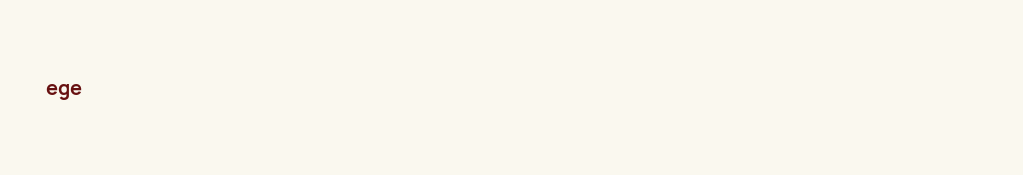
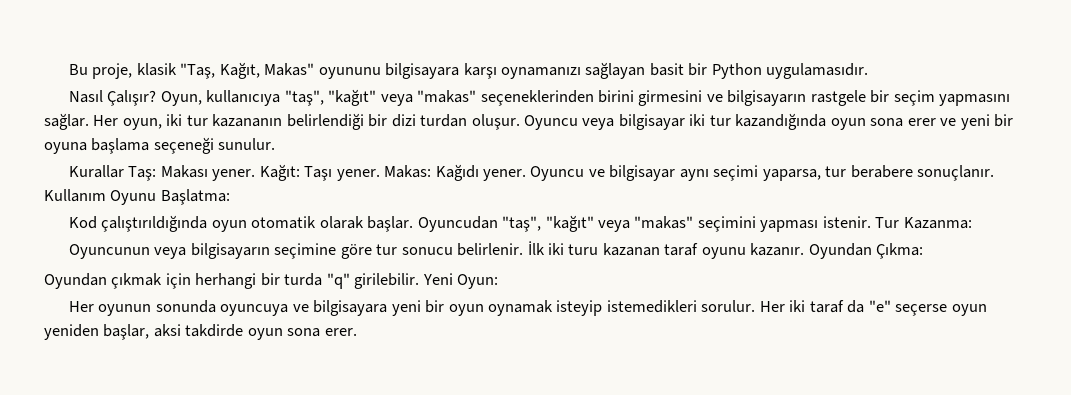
- ege
+ Bu proje, klasik "Taş, Kağıt, Makas" oyununu bilgisayara karşı oynamanızı sağlayan basit bir Python uygulamasıdır.
+ Nasıl Çalışır? Oyun, kullanıcıya "taş", "kağıt" veya "makas" seçeneklerinden birini girmesini ve bilgisayarın rastgele bir seçim yapmasını sağlar. Her oyun, iki tur kazananın belirlendiği bir dizi turdan oluşur. Oyuncu veya bilgisayar iki tur kazandığında oyun sona erer ve yeni bir oyuna başlama seçeneği sunulur.
+ Kurallar Taş: Makası yener. Kağıt: Taşı yener. Makas: Kağıdı yener. Oyuncu ve bilgisayar aynı seçimi yaparsa, tur berabere sonuçlanır. Kullanım Oyunu Başlatma:
+ Kod çalıştırıldığında oyun otomatik olarak başlar. Oyuncudan "taş", "kağıt" veya "makas" seçimini yapması istenir. Tur Kazanma:
+ Oyuncunun veya bilgisayarın seçimine göre tur sonucu belirlenir. İlk iki turu kazanan taraf oyunu kazanır. Oyundan Çıkma:
+ Oyundan çıkmak için herhangi bir turda "q" girilebilir. Yeni Oyun:
+ Her oyunun sonunda oyuncuya ve bilgisayara yeni bir oyun oynamak isteyip istemedikleri sorulur. Her iki taraf da "e" seçerse oyun yeniden başlar, aksi takdirde oyun sona erer.

